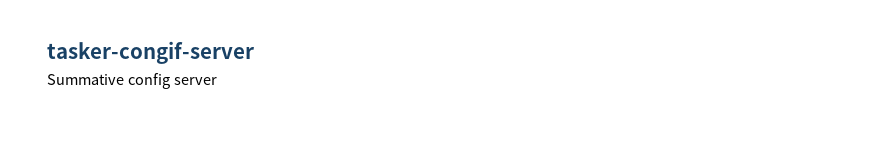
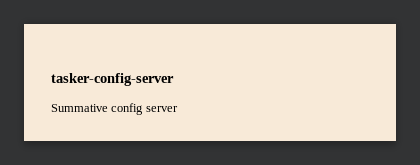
- tasker-congif-server
+ tasker-config-server

